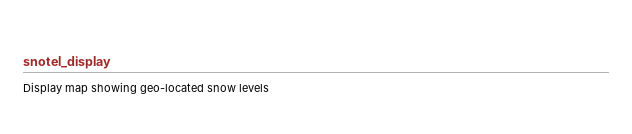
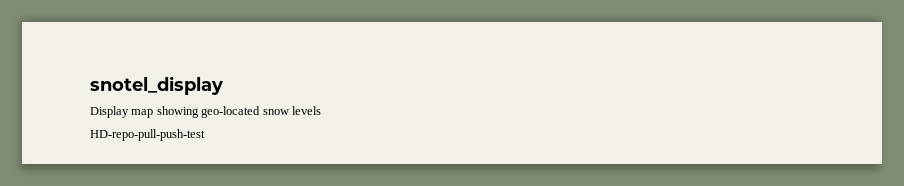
+ HD-repo-pull-push-test

